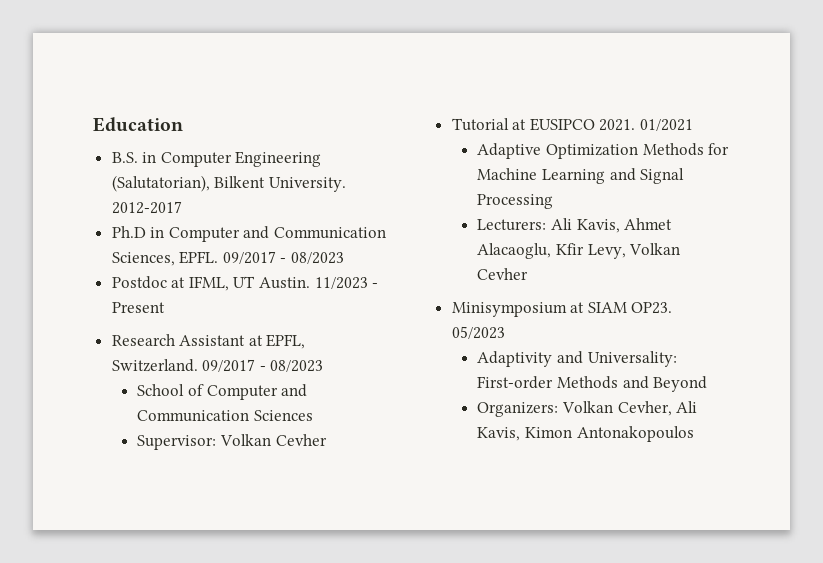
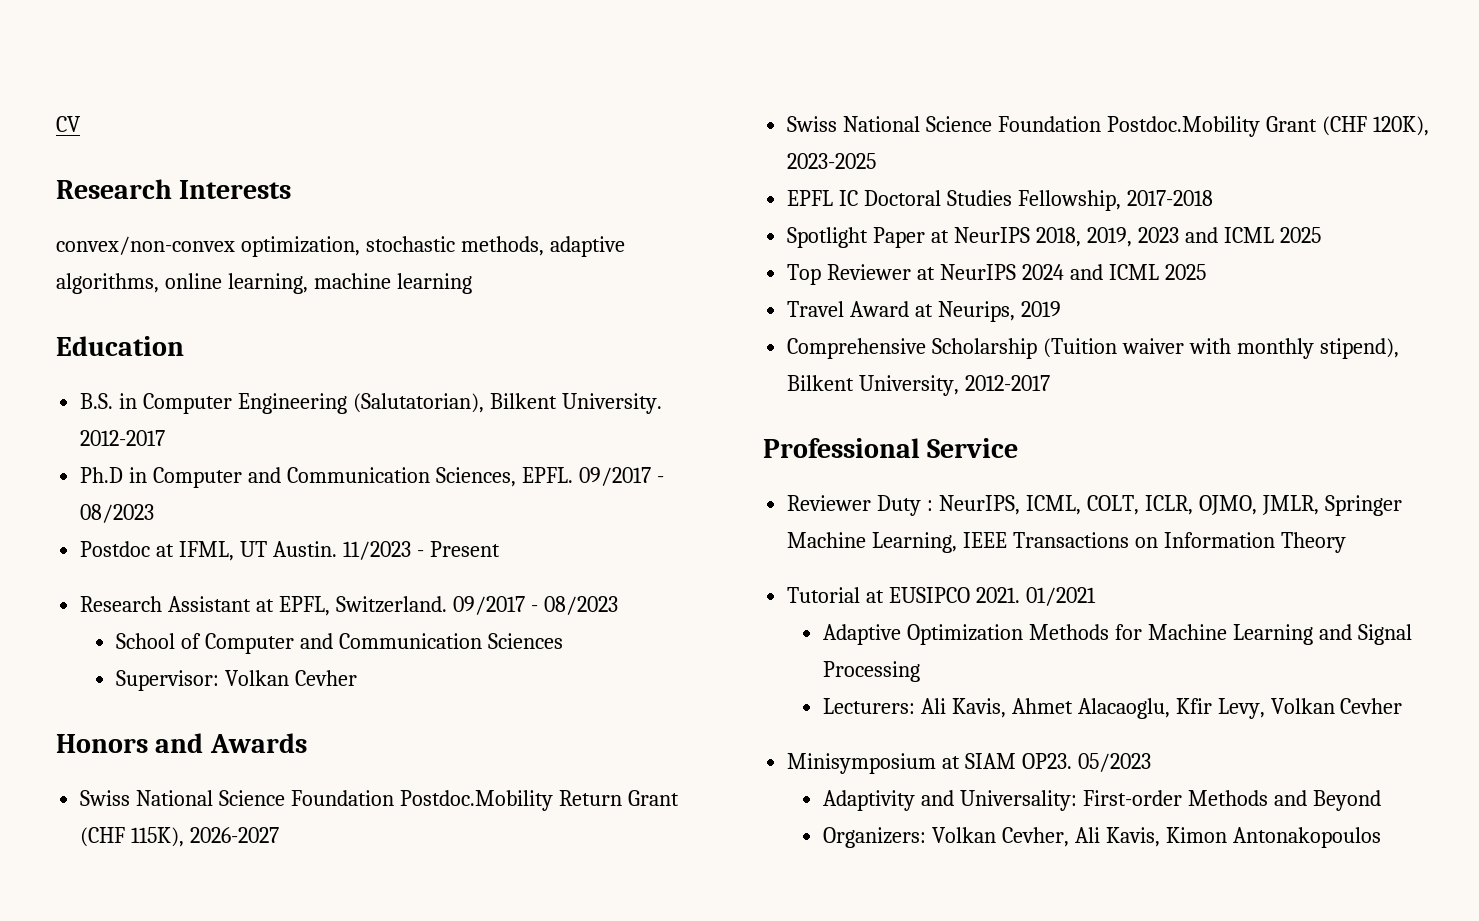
+ CV
+ Research Interests
+ convex/non-convex optimization, stochastic methods, adaptive algorithms, online learning, machine learning
+ Honors and Awards
+ Swiss National Science Foundation Postdoc.Mobility Return Grant (CHF 115K), 2026-2027
+ Swiss National Science Foundation Postdoc.Mobility Grant (CHF 120K), 2023-2025
+ EPFL IC Doctoral Studies Fellowship, 2017-2018
+ Spotlight Paper at NeurIPS 2018, 2019, 2023 and ICML 2025
+ Top Reviewer at NeurIPS 2024 and ICML 2025
+ Travel Award at Neurips, 2019
+ Comprehensive Scholarship (Tuition waiver with monthly stipend), Bilkent University, 2012-2017
+ Professional Service
+ Reviewer Duty : NeurIPS, ICML, COLT, ICLR, OJMO, JMLR, Springer Machine Learning, IEEE Transactions on Information Theory

